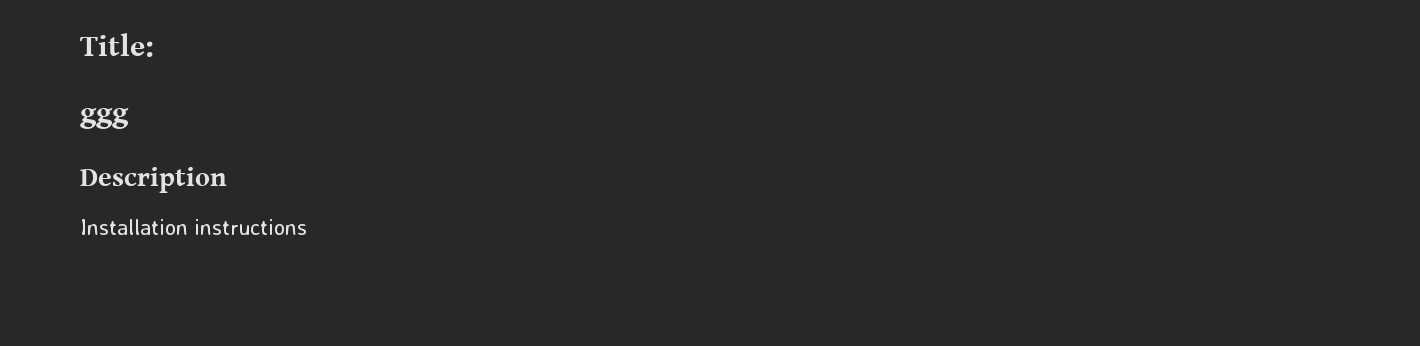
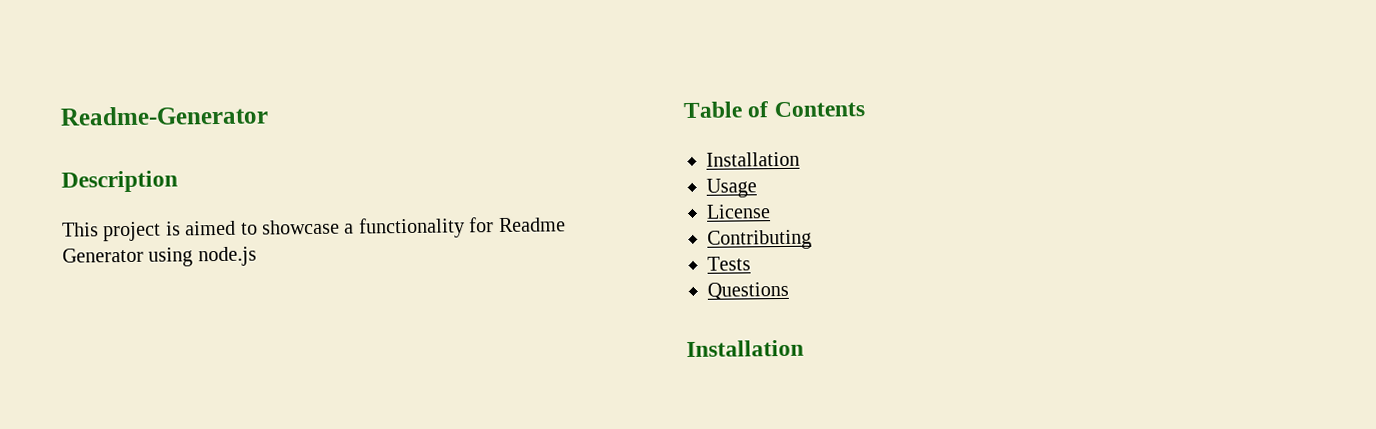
- Title:
- ggg
+ Readme-Generator
- Installation instructions
+ This project is aimed to showcase a functionality for Readme Generator using node.js
+ Table of Contents
+ Installation
+ Usage
+ License
+ Contributing
+ Tests
+ Questions
+ Installation

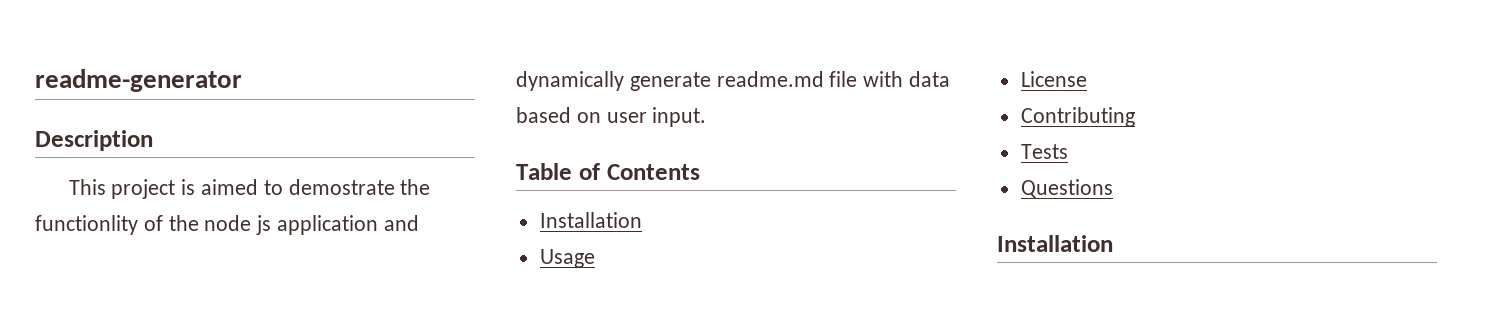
- Readme-Generator
+ readme-generator
- This project is aimed to showcase a functionality for Readme Generator using node.js
+ This project is aimed to demostrate the functionlity of the node js application and dynamically generate readme.md file with data based on user input.

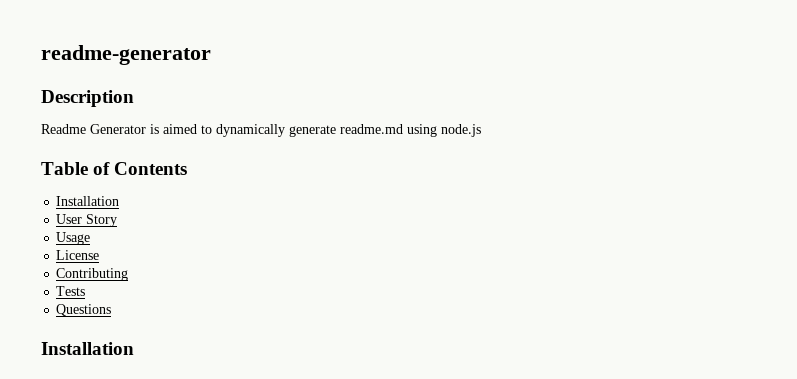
- This project is aimed to demostrate the functionlity of the node js application and dynamically generate readme.md file with data based on user input.
+ Readme Generator is aimed to dynamically generate readme.md using node.js
+ User Story

